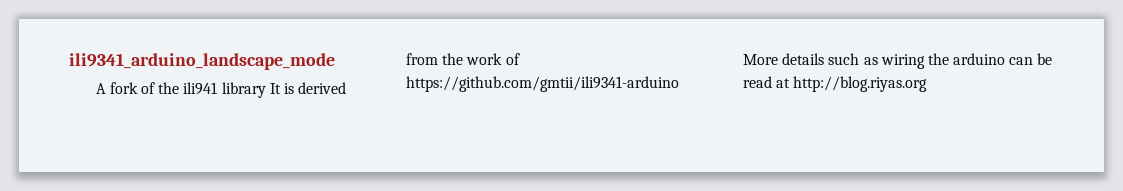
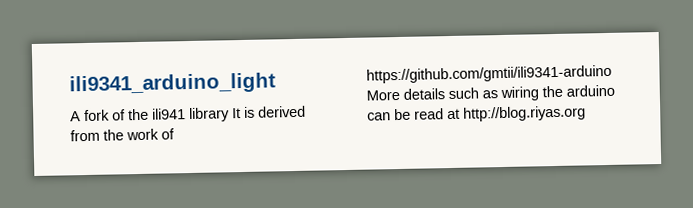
- ili9341_arduino_landscape_mode
+ ili9341_arduino_light

